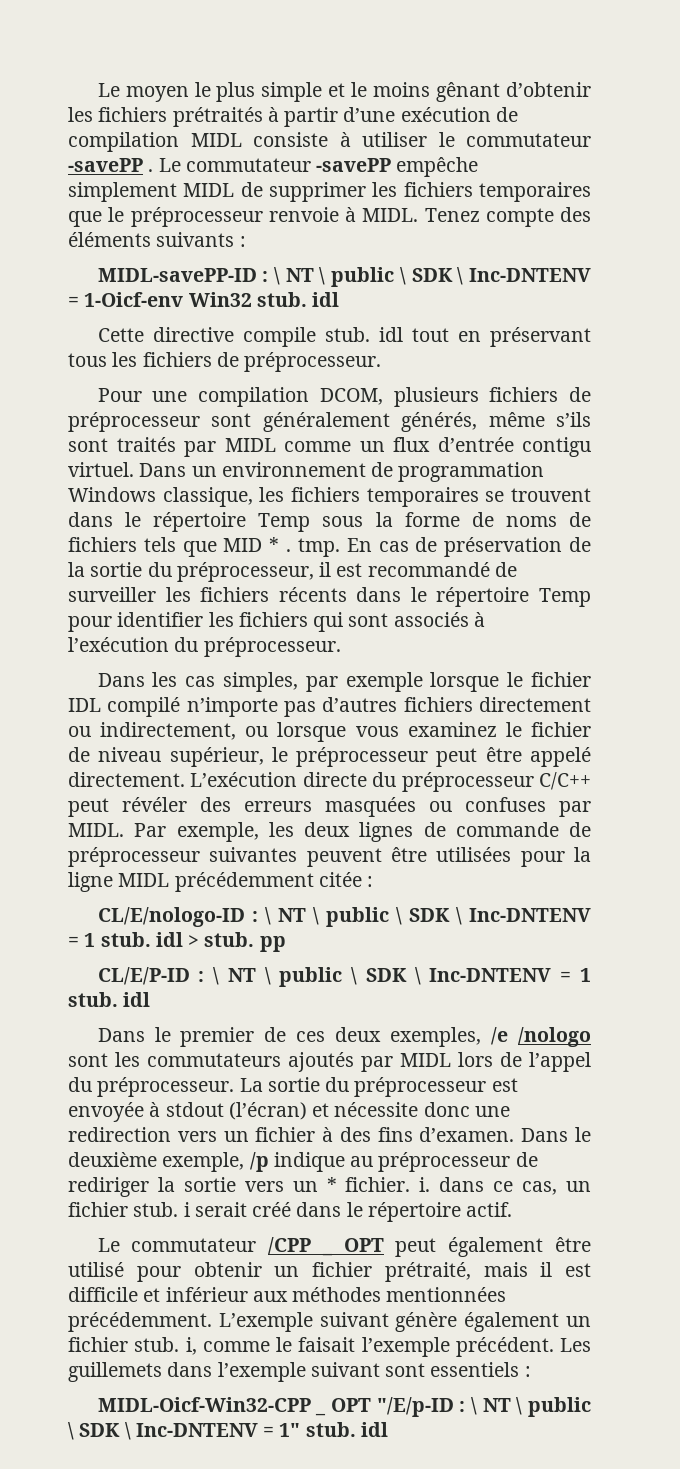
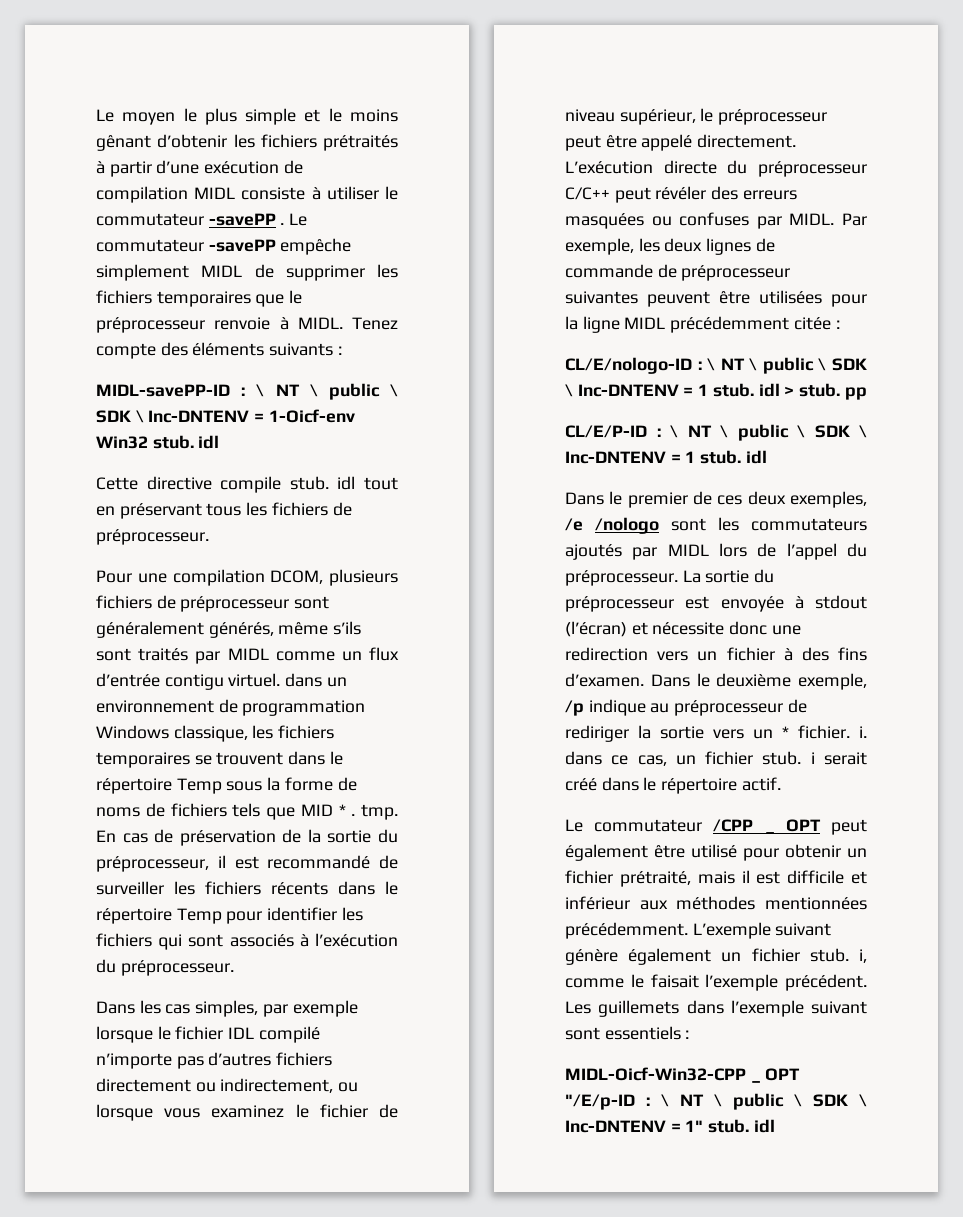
- Pour une compilation DCOM, plusieurs fichiers de préprocesseur sont généralement générés, même s’ils sont traités par MIDL comme un flux d’entrée contigu virtuel. Dans un environnement de programmation Windows classique, les fichiers temporaires se trouvent dans le répertoire Temp sous la forme de noms de fichiers tels que MID * . tmp.
+ Pour une compilation DCOM, plusieurs fichiers de préprocesseur sont généralement générés, même s’ils sont traités par MIDL comme un flux d’entrée contigu virtuel. dans un environnement de programmation Windows classique, les fichiers temporaires se trouvent dans le répertoire Temp sous la forme de noms de fichiers tels que MID * . tmp.

